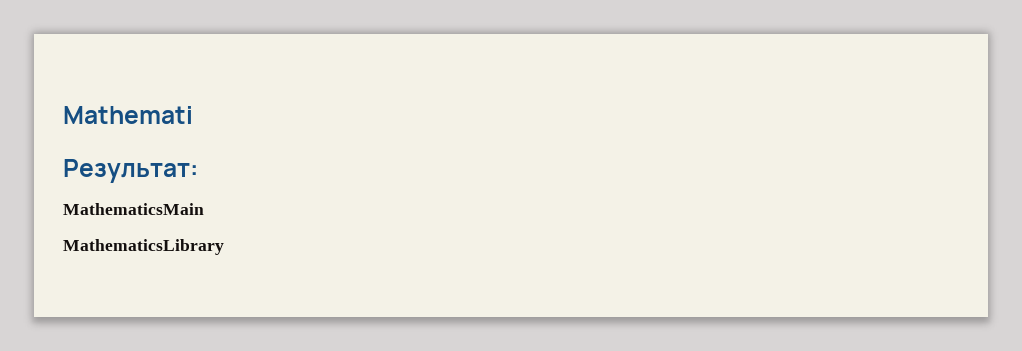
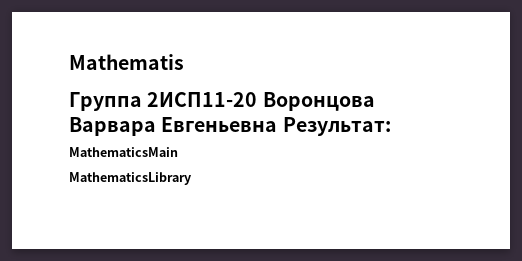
- Mathemati
- Результат:
+ Mathematis
+ Группа 2ИСП11-20 Воронцова Варвара Евгеньевна Результат:

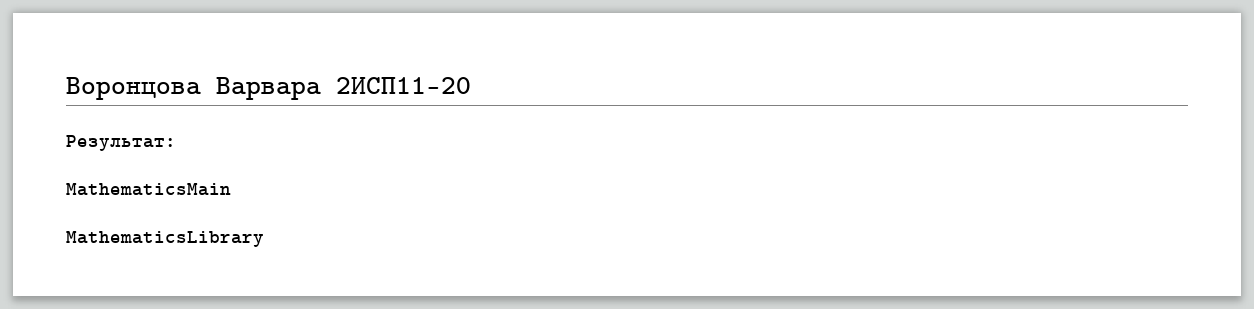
- Mathematis
- Группа 2ИСП11-20 Воронцова Варвара Евгеньевна Результат:
+ Воронцова Варвара 2ИСП11-20
+ Результат:

